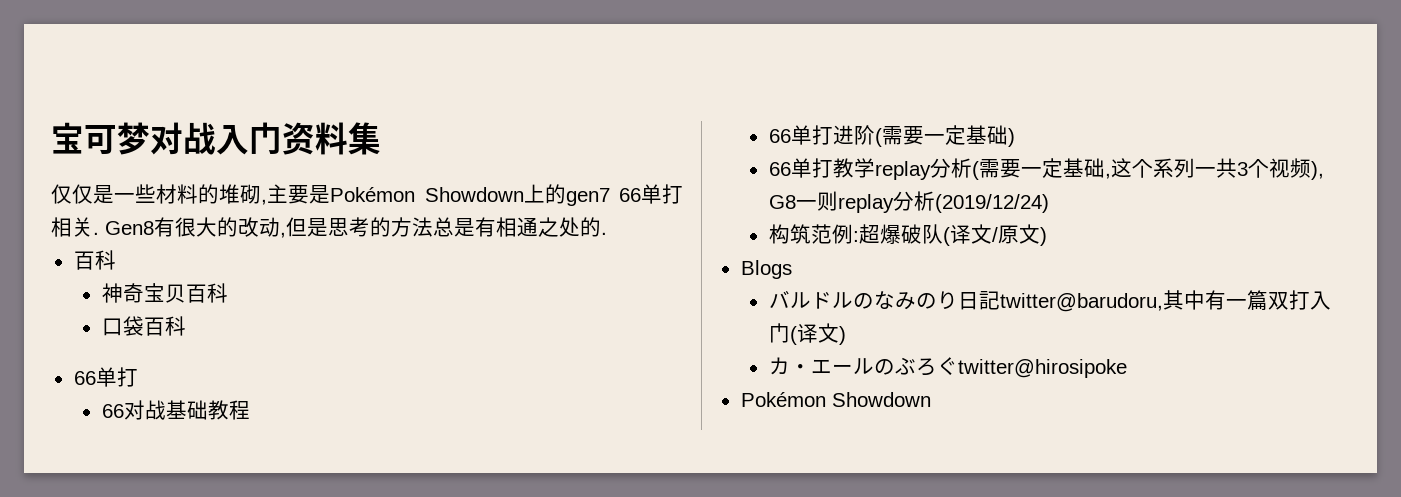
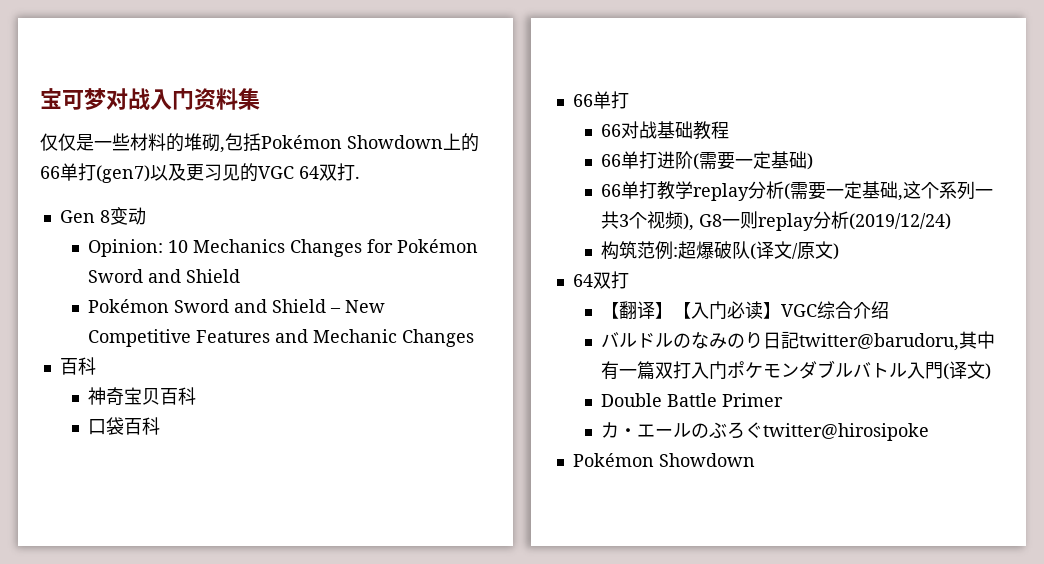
- 仅仅是一些材料的堆砌,主要是Pokémon Showdown上的gen7 66单打相关. Gen8有很大的改动,但是思考的方法总是有相通之处的.
+ 仅仅是一些材料的堆砌,包括Pokémon Showdown上的66单打(gen7)以及更习见的VGC 64双打.
+ Gen 8变动
+ Opinion: 10 Mechanics Changes for Pokémon Sword and Shield
+ Pokémon Sword and Shield – New Competitive Features and Mechanic Changes
  构筑范例:超爆破队(译文/原文)
- Blogs
+ 64双打
+ 【翻译】【入门必读】VGC综合介绍
- バルドルのなみのり日記twitter@barudoru,其中有一篇双打入门(译文)
+ バルドルのなみのり日記twitter@barudoru,其中有一篇双打入门ポケモンダブルバトル入門(译文)
+ Double Battle Primer

